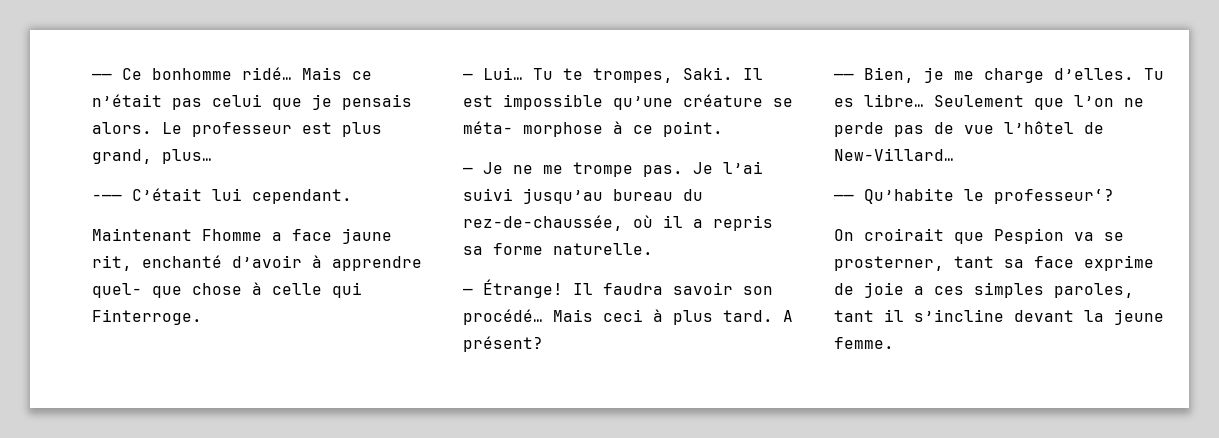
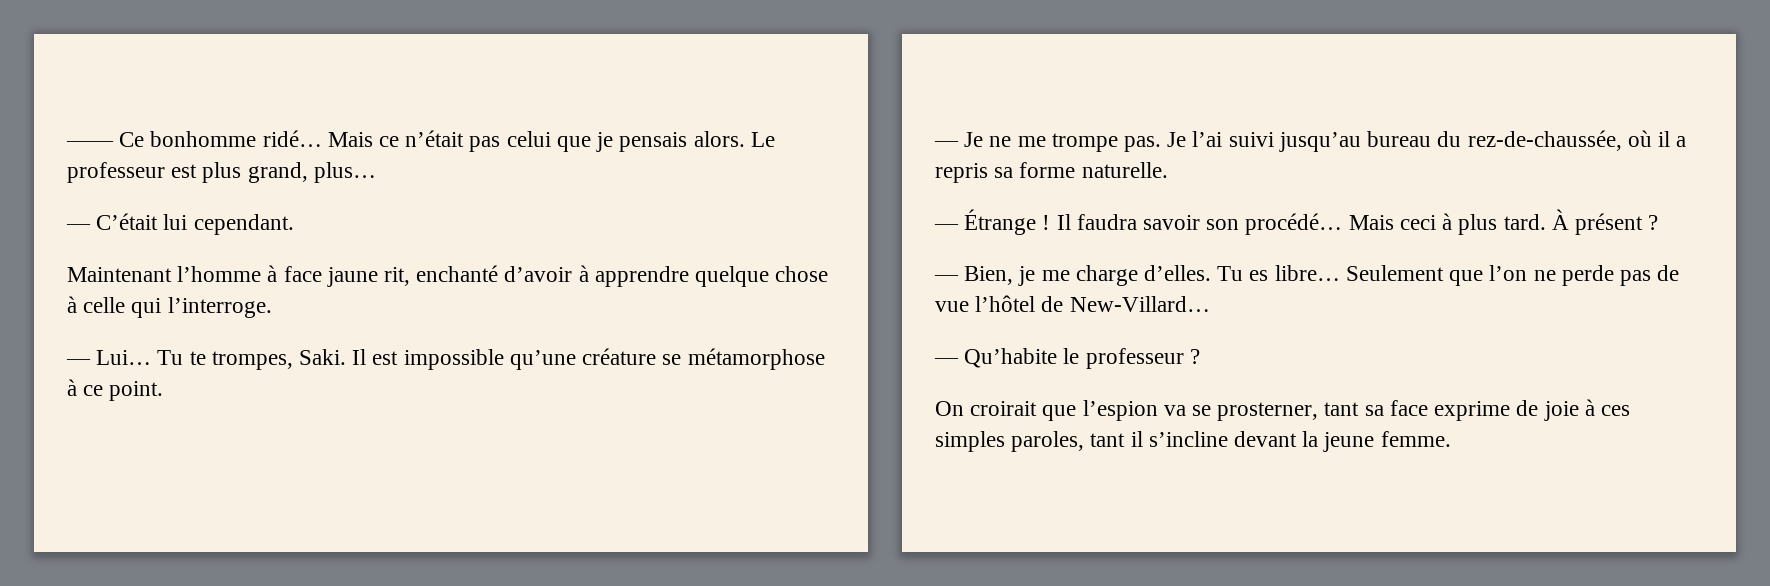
- -—— C’était lui cependant.
+ — C’était lui cependant.
- Maintenant Fhomme a face jaune rit, enchanté d’avoir à apprendre quel- que chose à celle qui Finterroge.
+ Maintenant l’homme à face jaune rit, enchanté d’avoir à apprendre quelque chose à celle qui l’interroge.
- Il est impossible qu’une créature se méta- morphose à ce point.
+ Il est impossible qu’une créature se métamorphose à ce point.
- — Étrange!
+ — Étrange !
- A présent?
- —— Bien, je me charge d’elles.
+ À présent ?
+ — Bien, je me charge d’elles.
- —— Qu’habite le professeur‘?
+ — Qu’habite le professeur ?
- On croirait que Pespion va se prosterner, tant sa face exprime de joie a ces simples paroles, tant il s’incline devant la jeune femme.
+ On croirait que l’espion va se prosterner, tant sa face exprime de joie à ces simples paroles, tant il s’incline devant la jeune femme.

